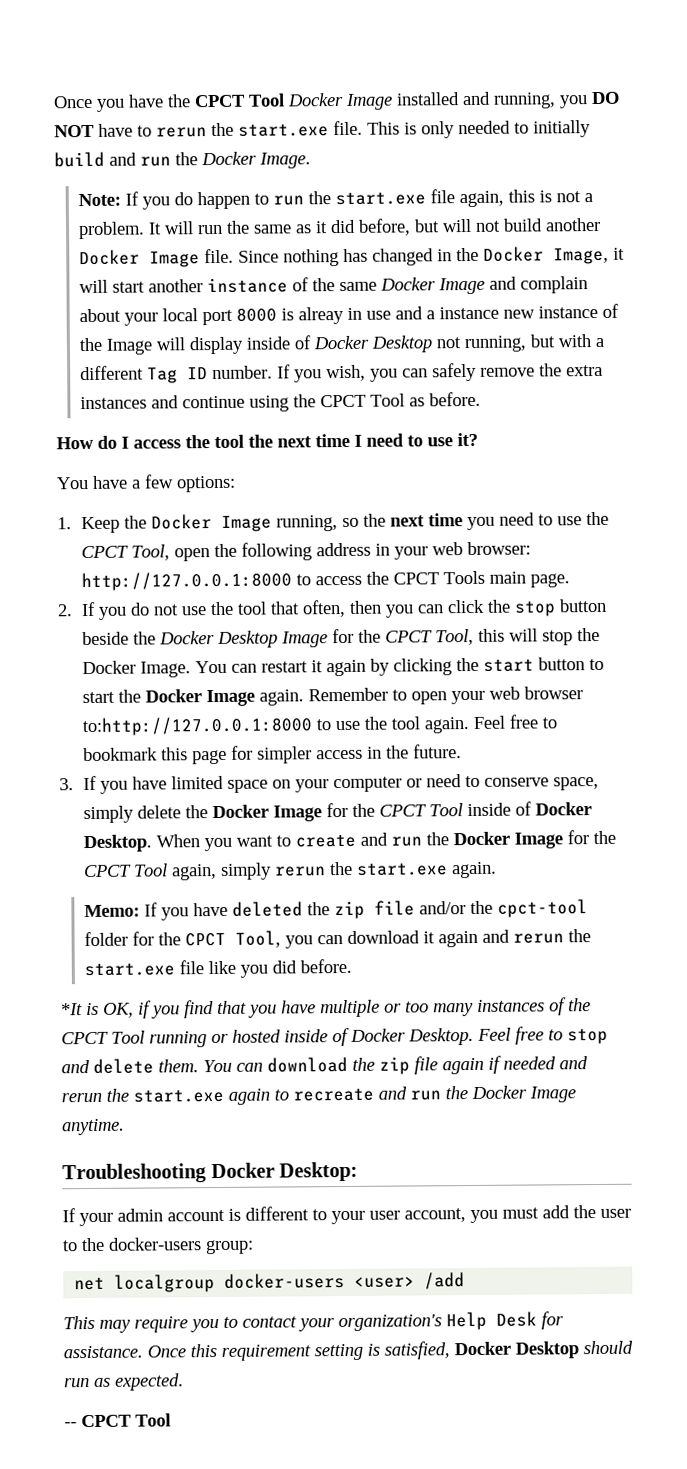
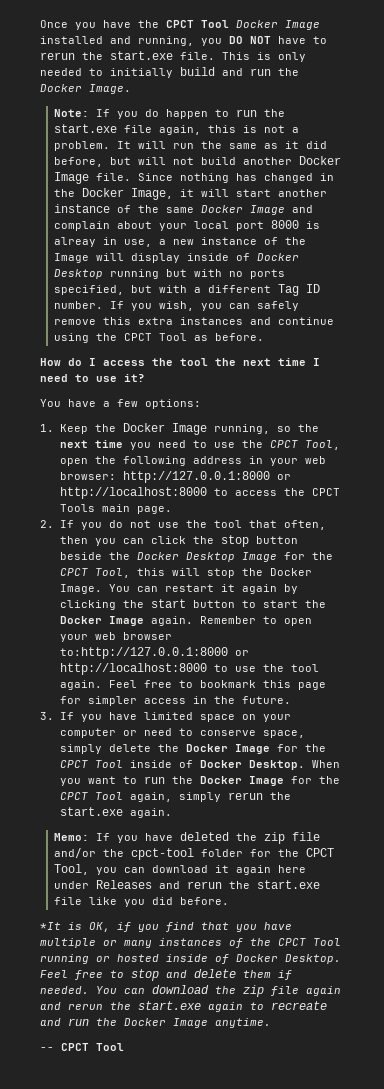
- Since nothing has changed in the Docker Image, it will start another instance of the same Docker Image and complain about your local port 8000 is alreay in use and a instance new instance of the Image will display inside of Docker Desktop not running, but with a different Tag ID number.
+ Since nothing has changed in the Docker Image, it will start another instance of the same Docker Image and complain about your local port 8000 is alreay in use, a new instance of the Image will display inside of Docker Desktop running but with no ports specified, but with a different Tag ID number.
- If you wish, you can safely remove the extra instances and continue using the CPCT Tool as before.
+ If you wish, you can safely remove this extra instances and continue using the CPCT Tool as before.
- 1. Keep the Docker Image running, so the next time you need to use the CPCT Tool, open the following address in your web browser: http://127.0.0.1:8000 to access the CPCT Tools main page.
+ 1. Keep the Docker Image running, so the next time you need to use the CPCT Tool, open the following address in your web browser: http://127.0.0.1:8000 or http://localhost:8000 to access the CPCT Tools main page.
- Remember to open your web browser to:http://127.0.0.1:8000 to use the tool again.
+ Remember to open your web browser to:http://127.0.0.1:8000 or http://localhost:8000 to use the tool again.
- When you want to create and run the Docker Image for the CPCT Tool again, simply rerun the start.exe again.
+ When you want to run the Docker Image for the CPCT Tool again, simply rerun the start.exe again.
- Memo: If you have deleted the zip file and/or the cpct-tool folder for the CPCT Tool, you can download it again and rerun the start.exe file like you did before.
+ Memo: If you have deleted the zip file and/or the cpct-tool folder for the CPCT Tool, you can download it again here under Releases and rerun the start.exe file like you did before.
- *It is OK, if you find that you have multiple or too many instances of the CPCT Tool running or hosted inside of Docker Desktop.
+ *It is OK, if you find that you have multiple or many instances of the CPCT Tool running or hosted inside of Docker Desktop.
- Feel free to stop and delete them.
+ Feel free to stop and delete them if needed.
- You can download the zip file again if needed and rerun the start.exe again to recreate and run the Docker Image anytime.
+ You can download the zip file again and rerun the start.exe again to recreate and run the Docker Image anytime.
- Troubleshooting Docker Desktop:
- If your admin account is different to your user account, you must add the user to the docker-users group:
- net localgroup docker-users <user> /add
- This may require you to contact your organization's Help Desk for assistance. Once this requirement setting is satisfied, Docker Desktop should run as expected.

